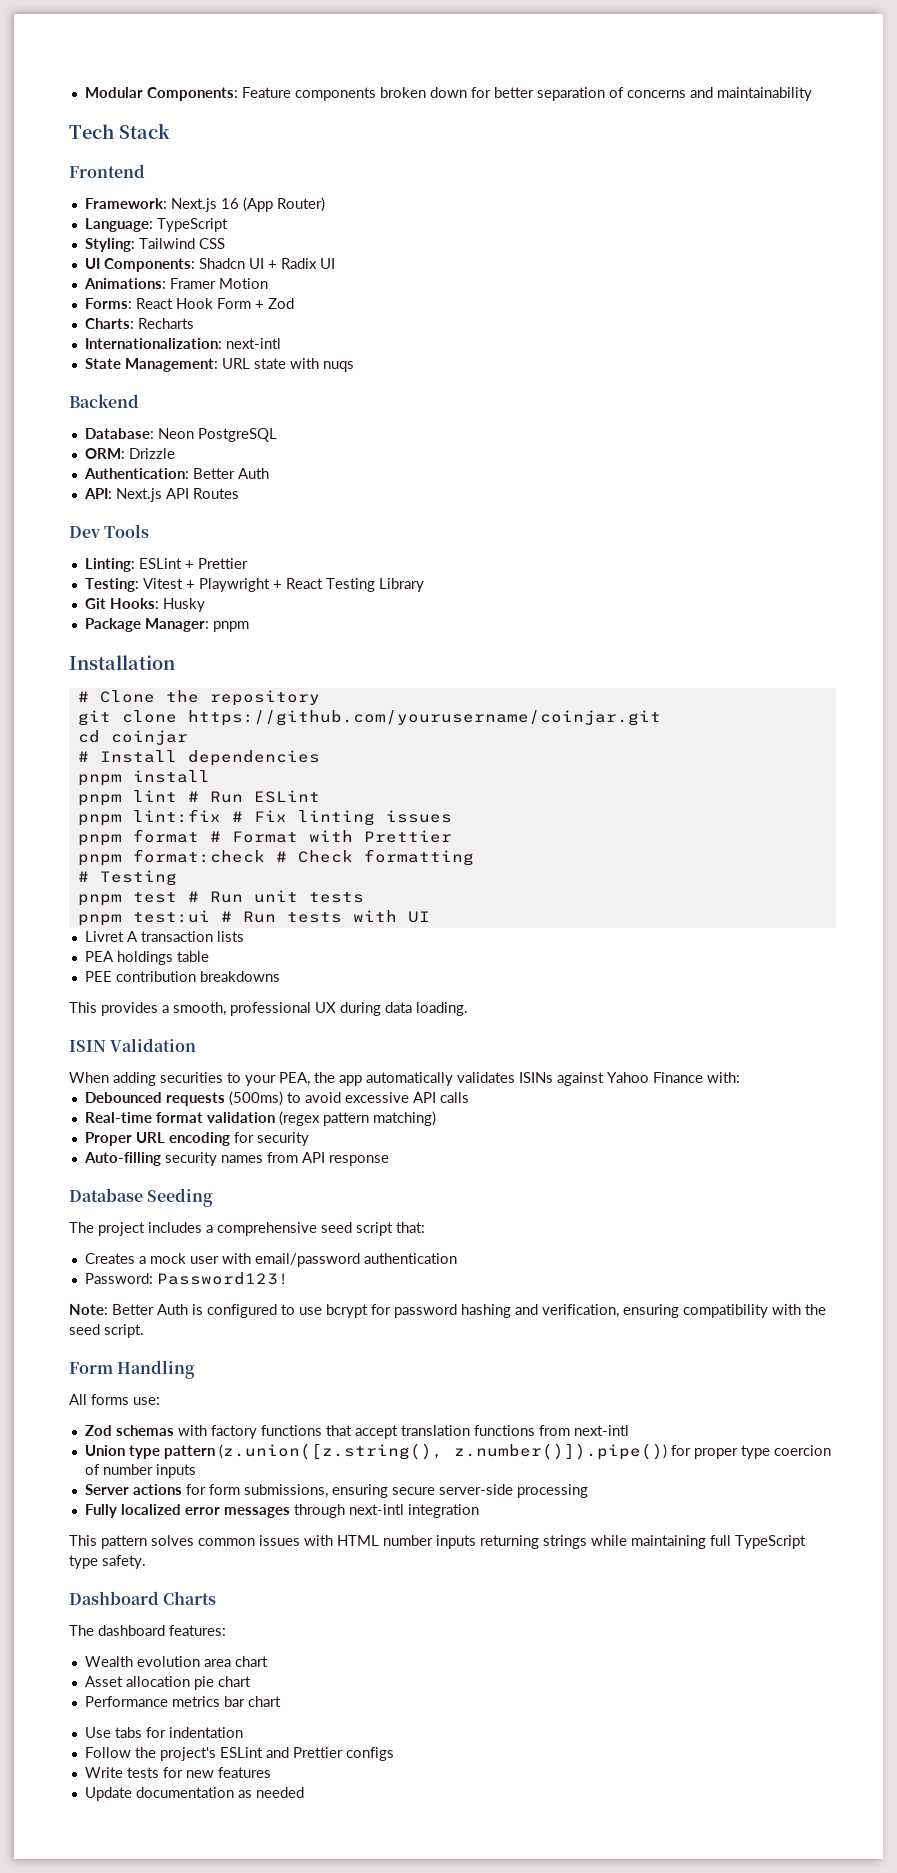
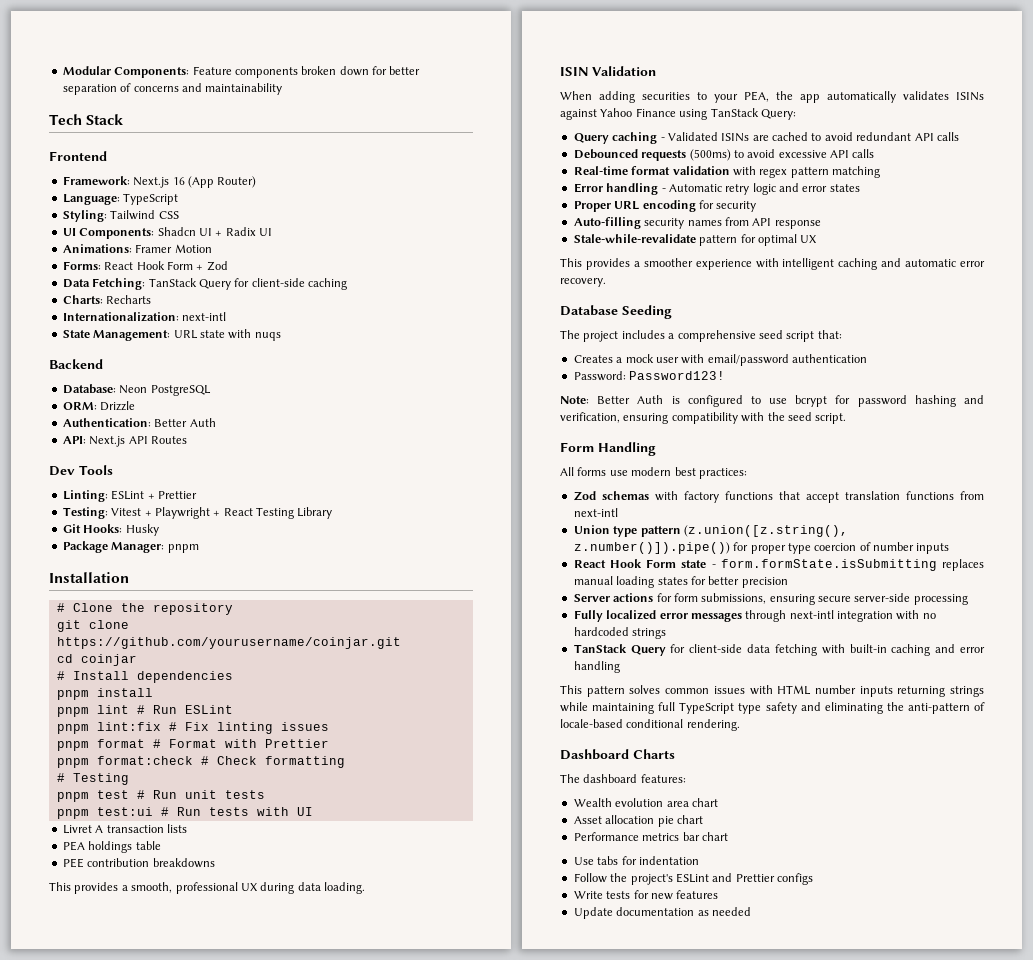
+ Data Fetching: TanStack Query for client-side caching
- When adding securities to your PEA, the app automatically validates ISINs against Yahoo Finance with:
+ When adding securities to your PEA, the app automatically validates ISINs against Yahoo Finance using TanStack Query:
+ Query caching - Validated ISINs are cached to avoid redundant API calls
- Real-time format validation (regex pattern matching)
+ Real-time format validation with regex pattern matching
+ Error handling - Automatic retry logic and error states
+ Stale-while-revalidate pattern for optimal UX
+ This provides a smoother experience with intelligent caching and automatic error recovery.
- All forms use:
+ All forms use modern best practices:
+ React Hook Form state - form.formState.isSubmitting replaces manual loading states for better precision
- Fully localized error messages through next-intl integration
+ Fully localized error messages through next-intl integration with no hardcoded strings
+ TanStack Query for client-side data fetching with built-in caching and error handling
- This pattern solves common issues with HTML number inputs returning strings while maintaining full TypeScript type safety.
+ This pattern solves common issues with HTML number inputs returning strings while maintaining full TypeScript type safety and eliminating the anti-pattern of locale-based conditional rendering.

